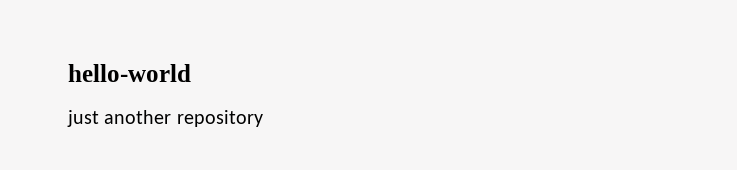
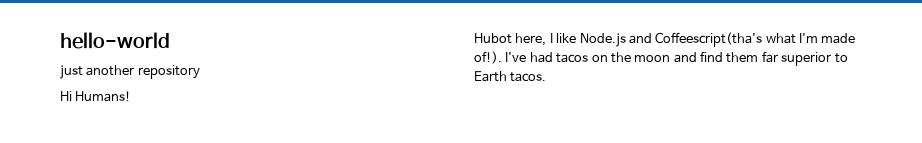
+ Hi Humans!
+ Hubot here, I like Node.js and Coffeescript(tha's what I'm made of!). I've had tacos on the moon and find them far superior to Earth tacos.

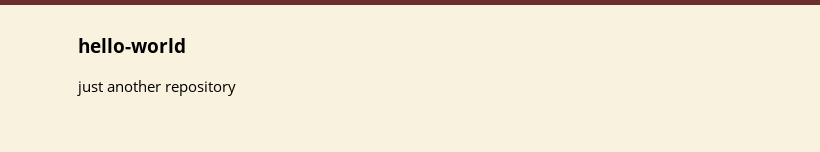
- Hi Humans!
- Hubot here, I like Node.js and Coffeescript(tha's what I'm made of!). I've had tacos on the moon and find them far superior to Earth tacos.

